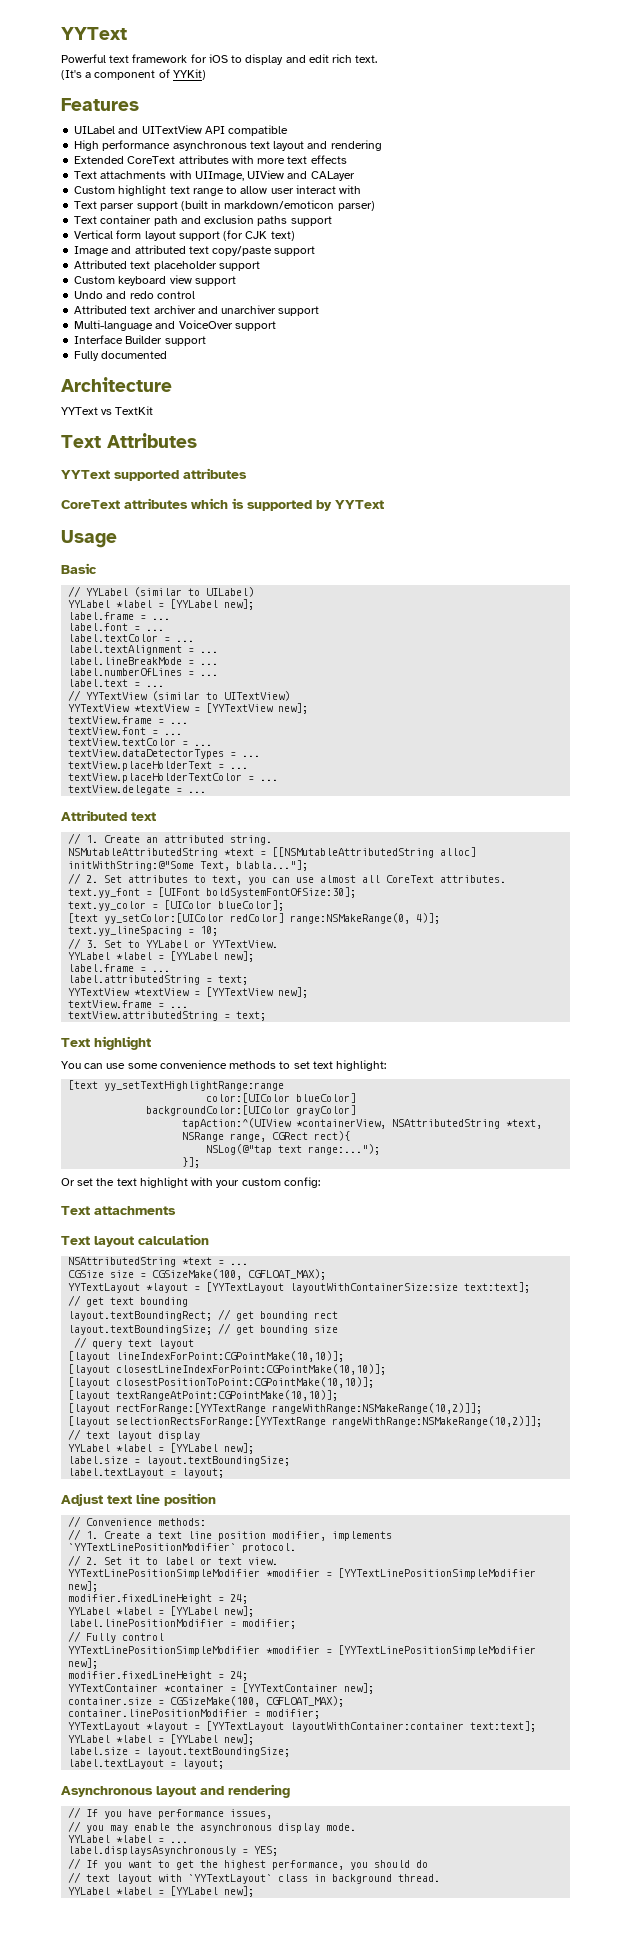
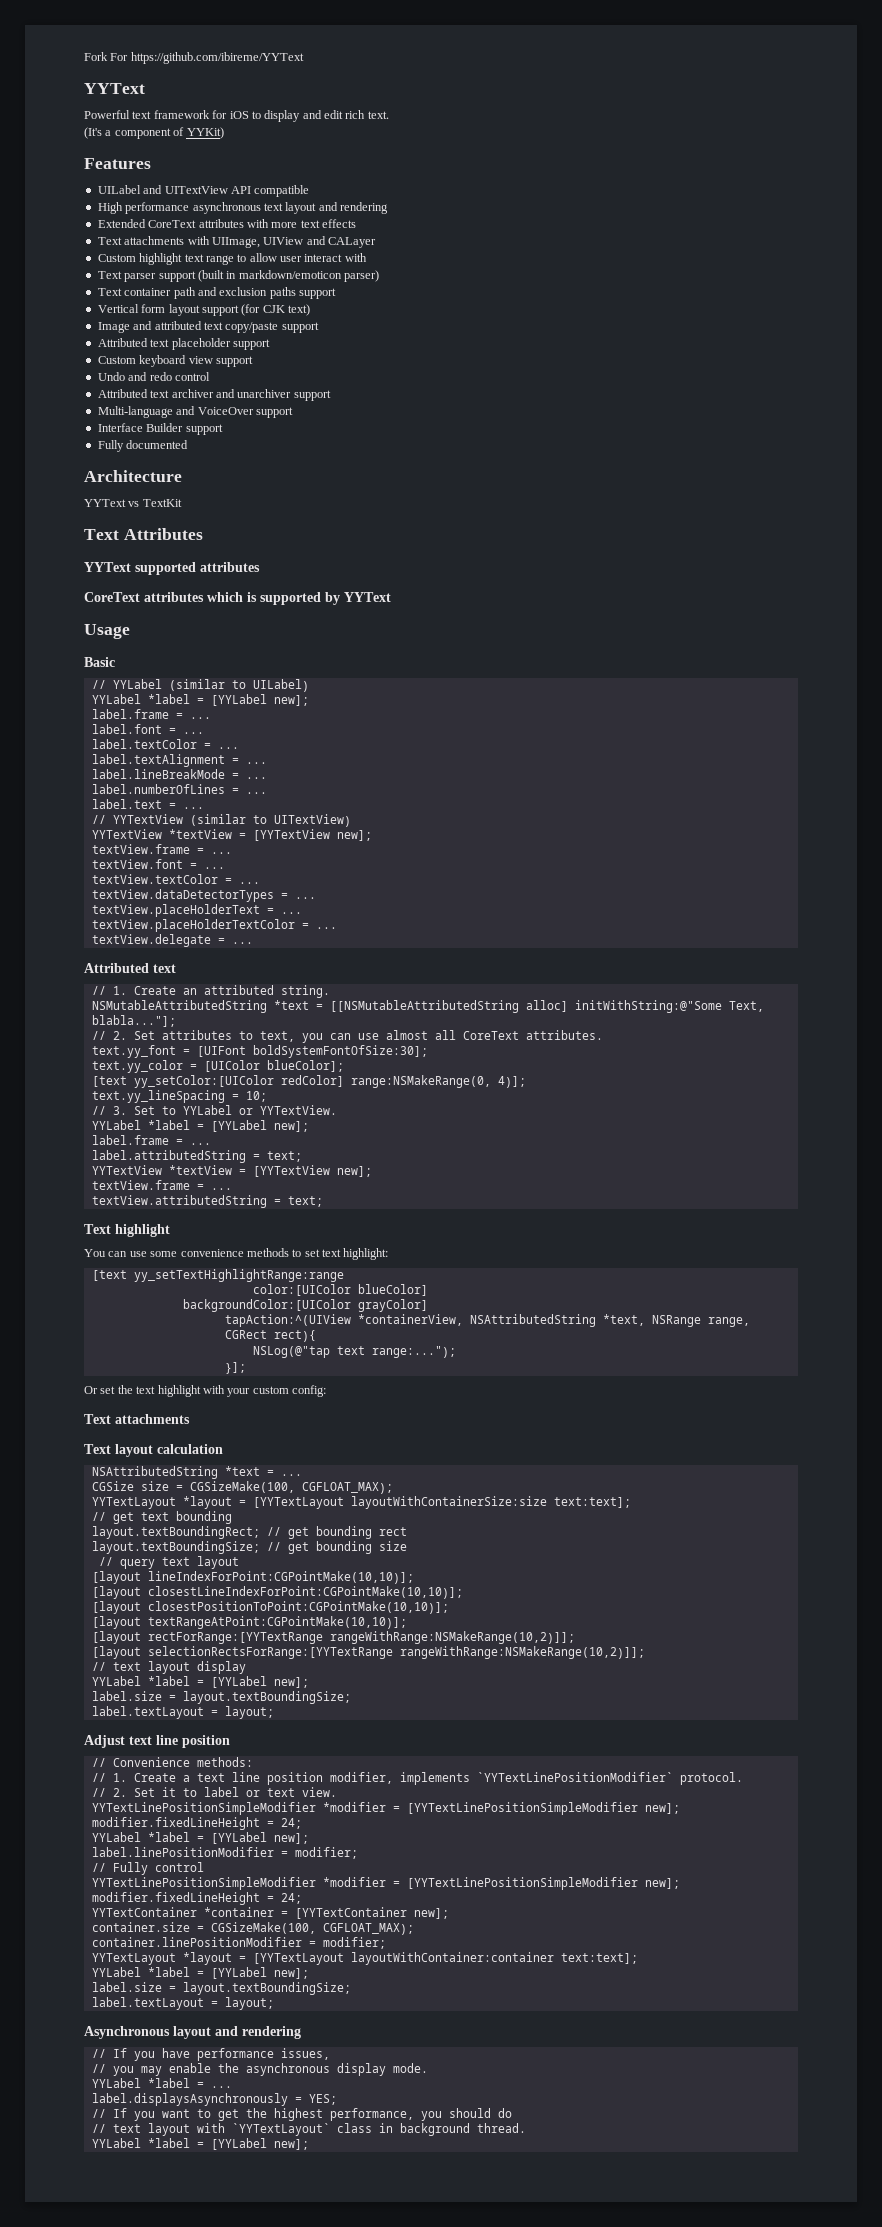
+ Fork For https://github.com/ibireme/YYText

